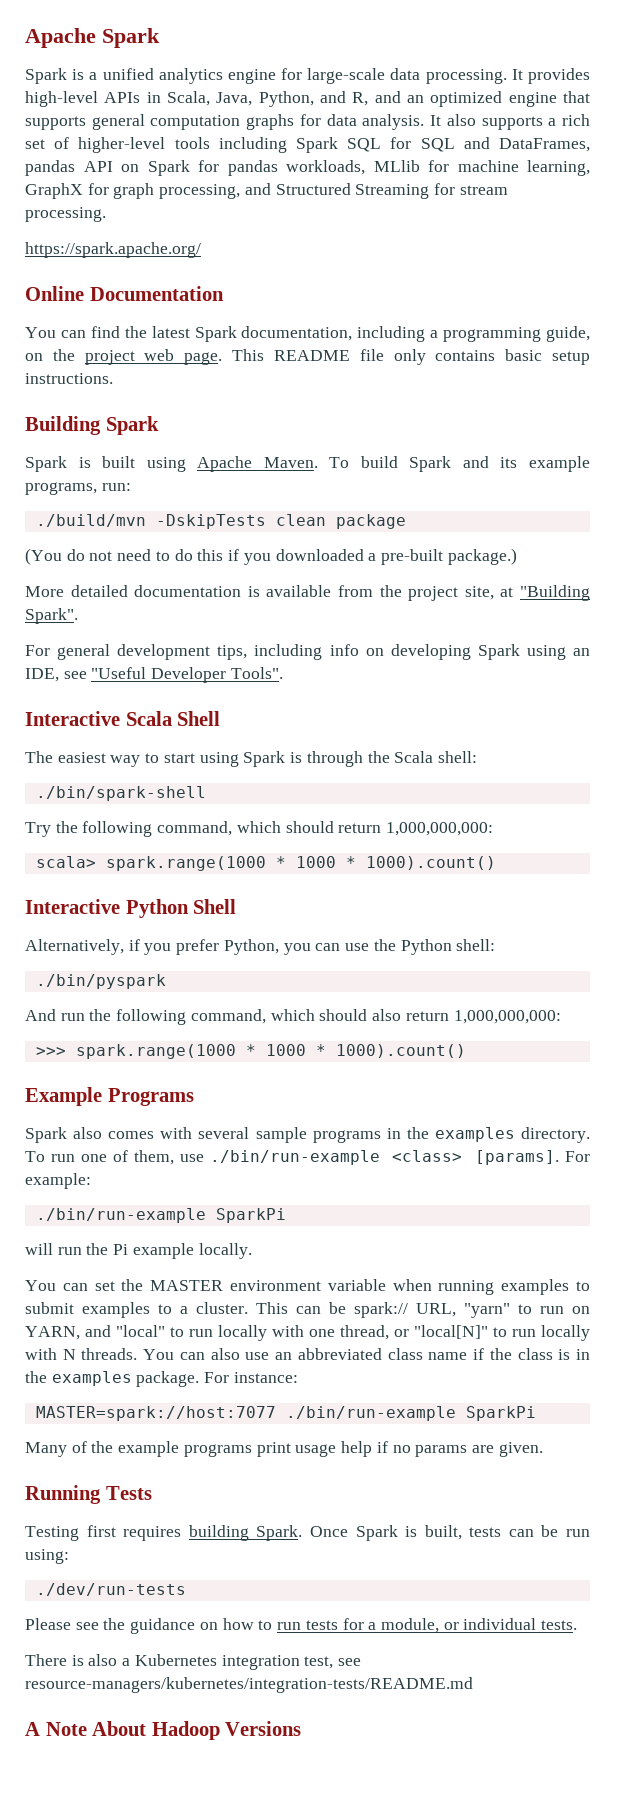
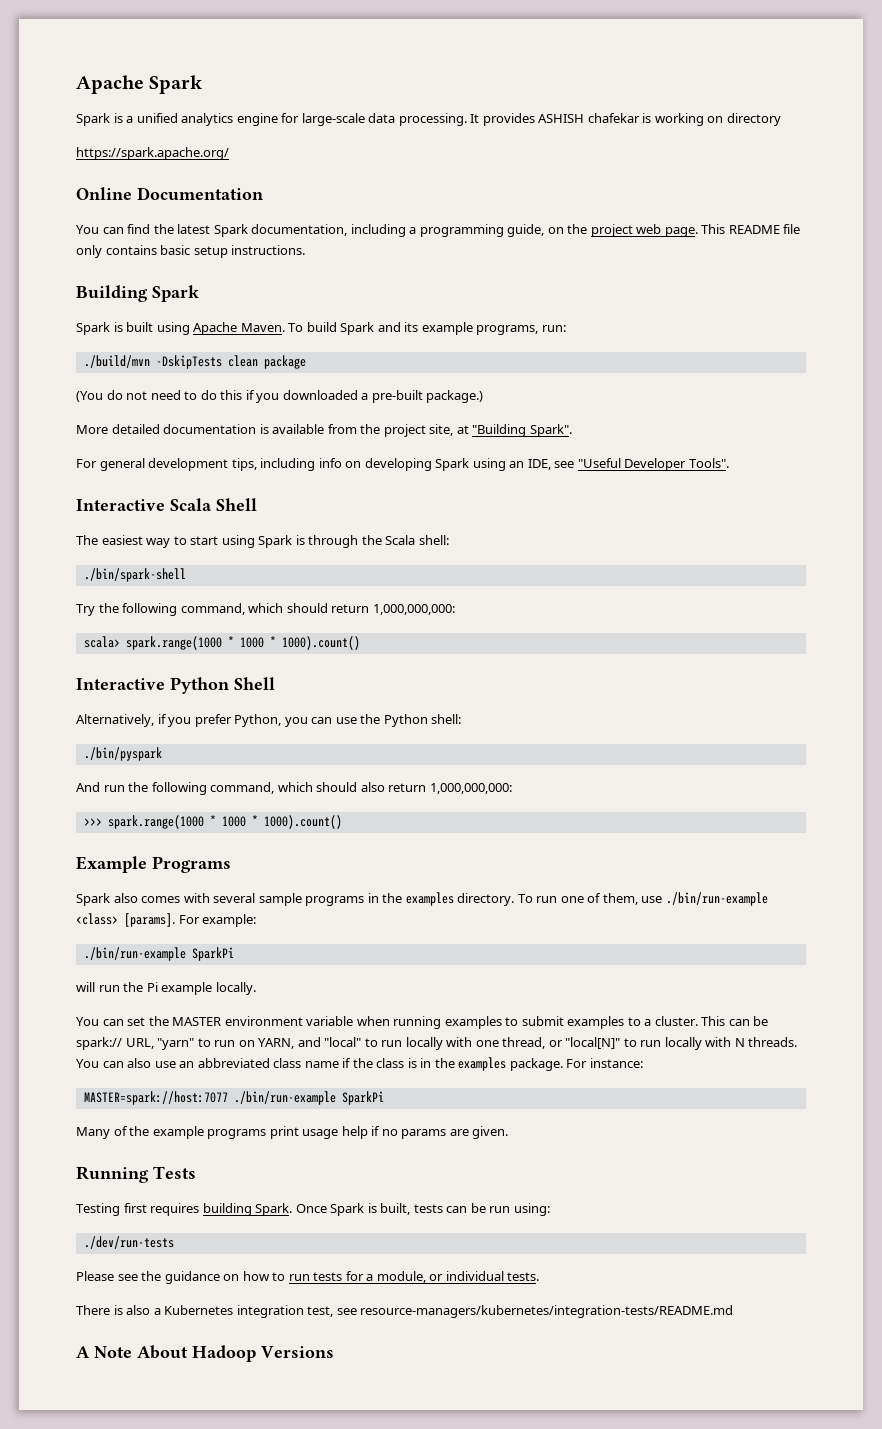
- It provides high-level APIs in Scala, Java, Python, and R, and an optimized engine that supports general computation graphs for data analysis. It also supports a rich set of higher-level tools including Spark SQL for SQL and DataFrames, pandas API on Spark for pandas workloads, MLlib for machine learning, GraphX for graph processing, and Structured Streaming for stream processing.
+ It provides ASHISH chafekar is working on directory

